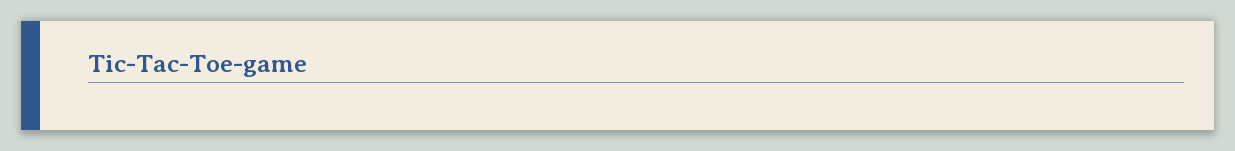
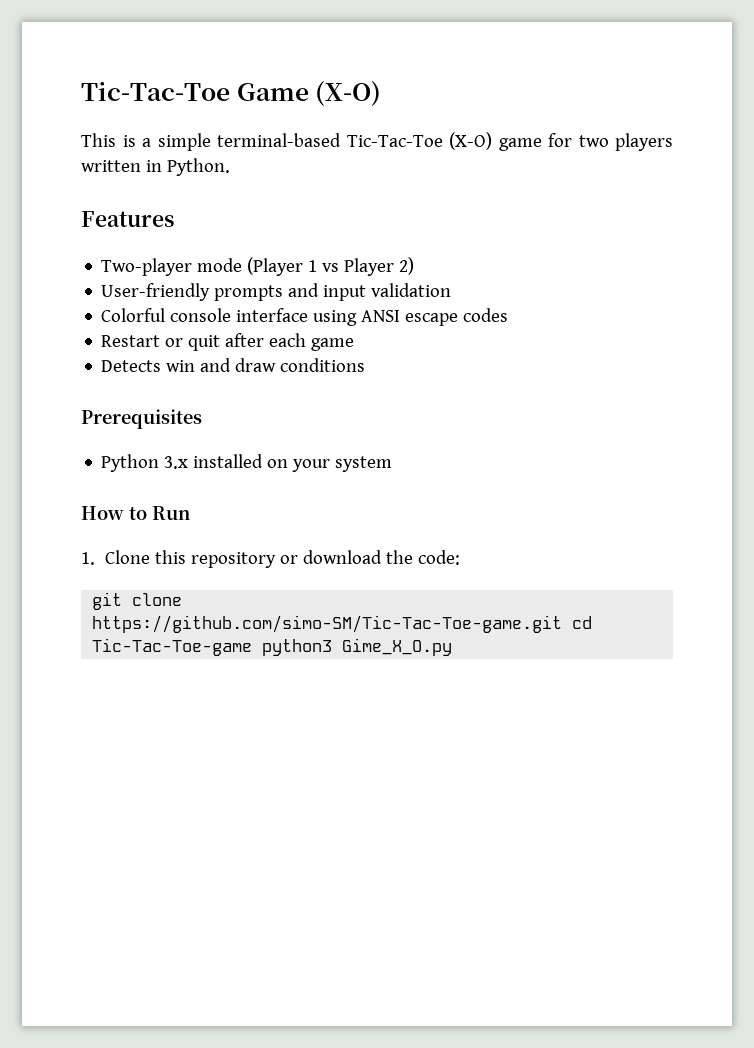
- Tic-Tac-Toe-game
+ Tic-Tac-Toe Game (X-O)
+ This is a simple terminal-based Tic-Tac-Toe (X-O) game for two players written in Python.
+ Features
+ Two-player mode (Player 1 vs Player 2)
+ User-friendly prompts and input validation
+ Colorful console interface using ANSI escape codes
+ Restart or quit after each game
+ Detects win and draw conditions
+ Prerequisites
+ Python 3.x installed on your system
+ How to Run
+ 1. Clone this repository or download the code:
+ git clone https://github.com/simo-SM/Tic-Tac-Toe-game.git cd Tic-Tac-Toe-game python3 Gime_X_O.py

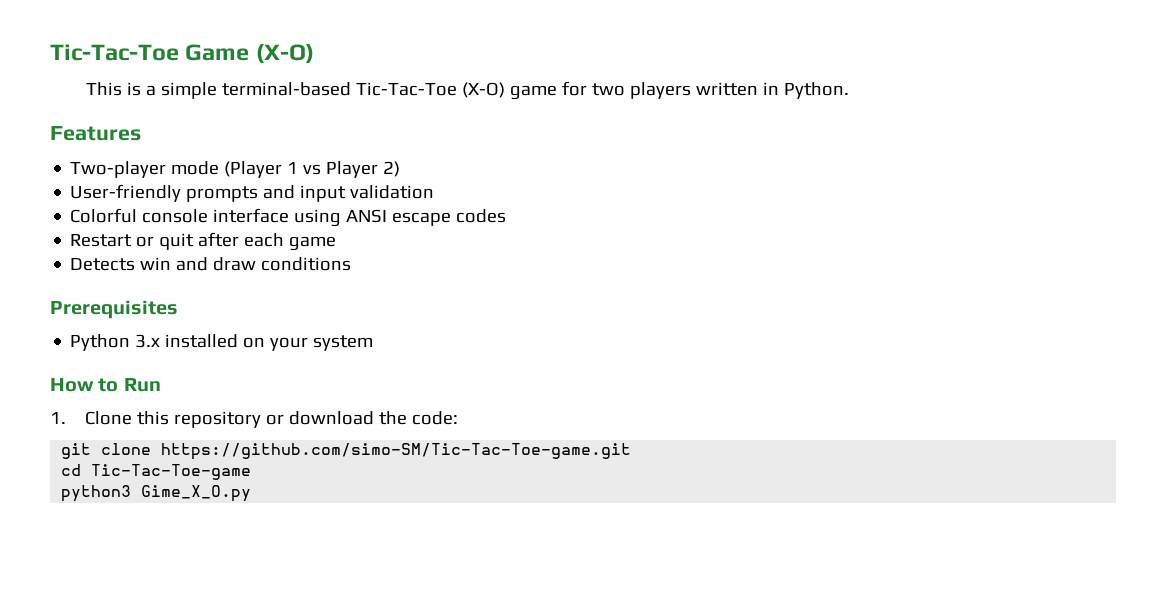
- git clone https://github.com/simo-SM/Tic-Tac-Toe-game.git cd Tic-Tac-Toe-game python3 Gime_X_O.py
+ git clone https://github.com/simo-SM/Tic-Tac-Toe-game.git
+ cd Tic-Tac-Toe-game
+ python3 Gime_X_O.py

